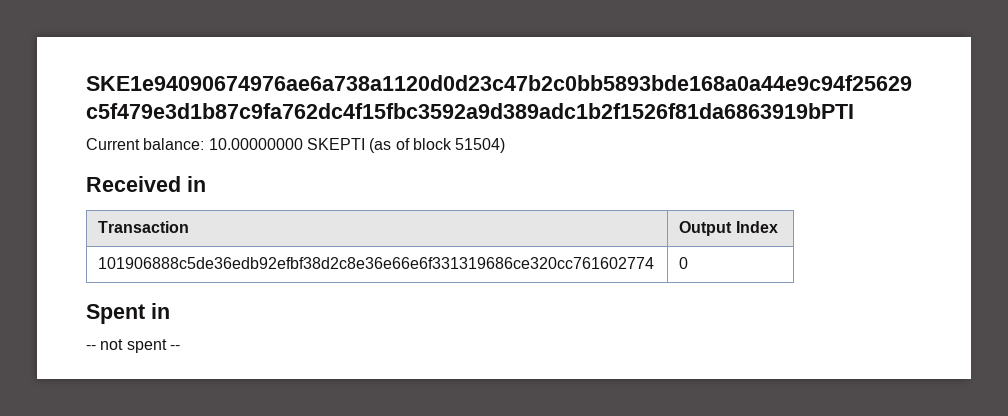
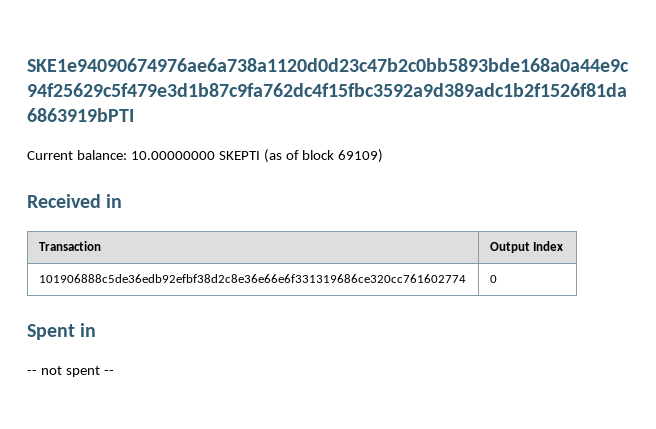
- Current balance: 10.00000000 SKEPTI (as of block 51504)
+ Current balance: 10.00000000 SKEPTI (as of block 69109)

